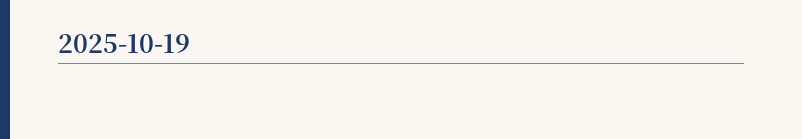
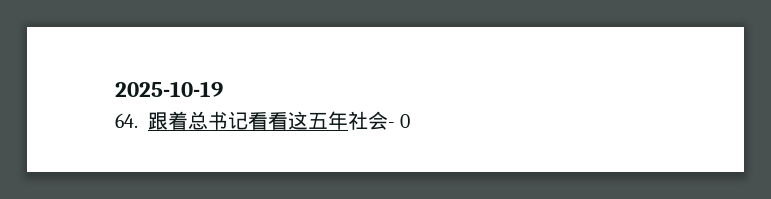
+ 64.跟着总书记看看这五年社会- 0

